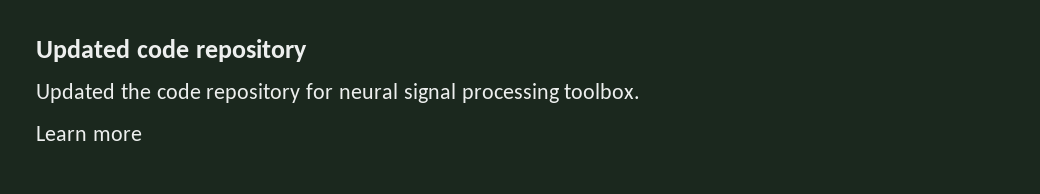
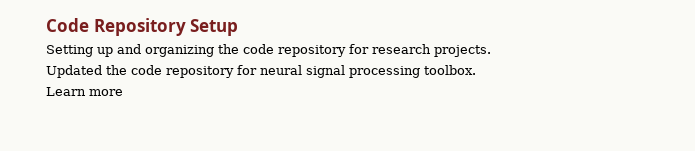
- Updated code repository
+ Code Repository Setup
+ Setting up and organizing the code repository for research projects.

